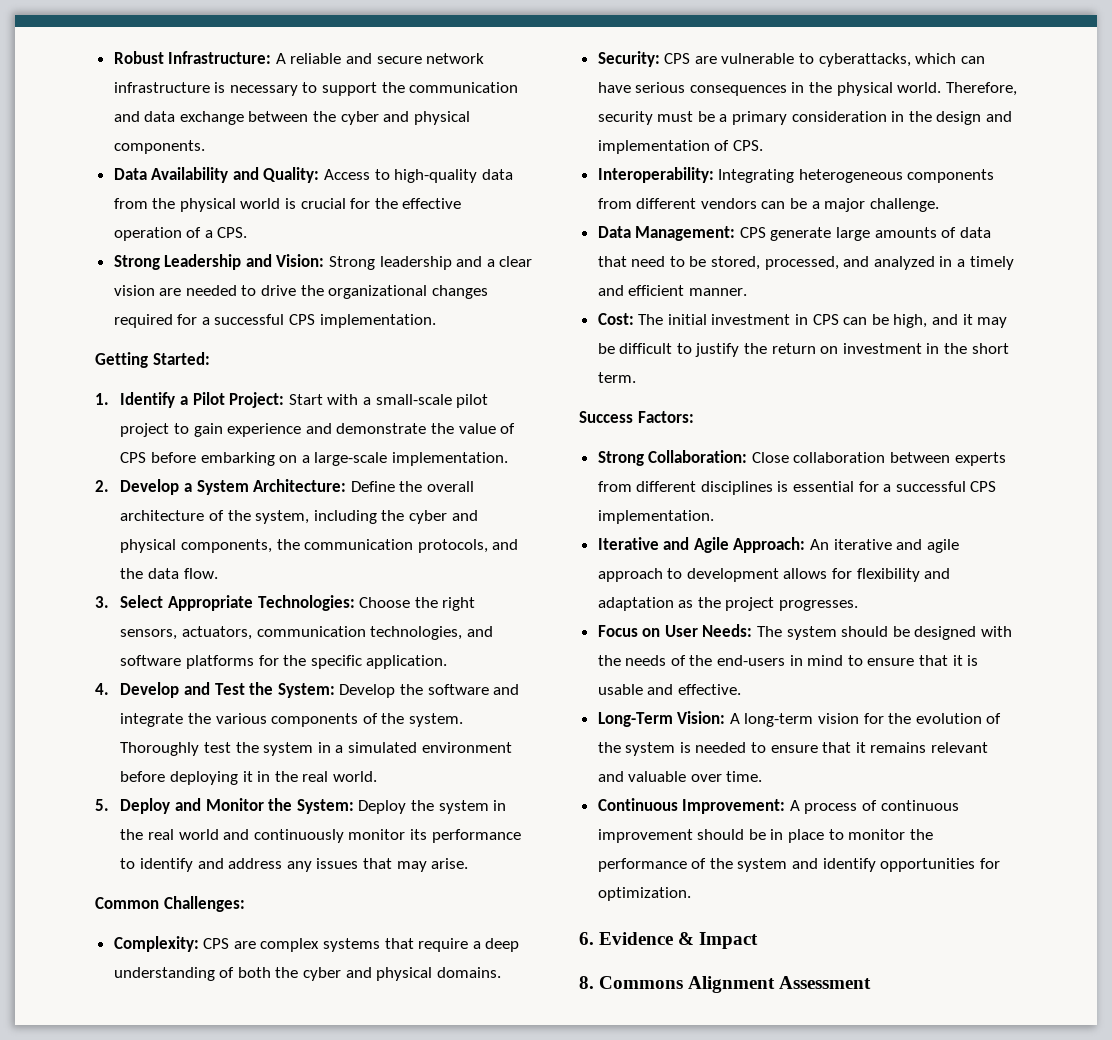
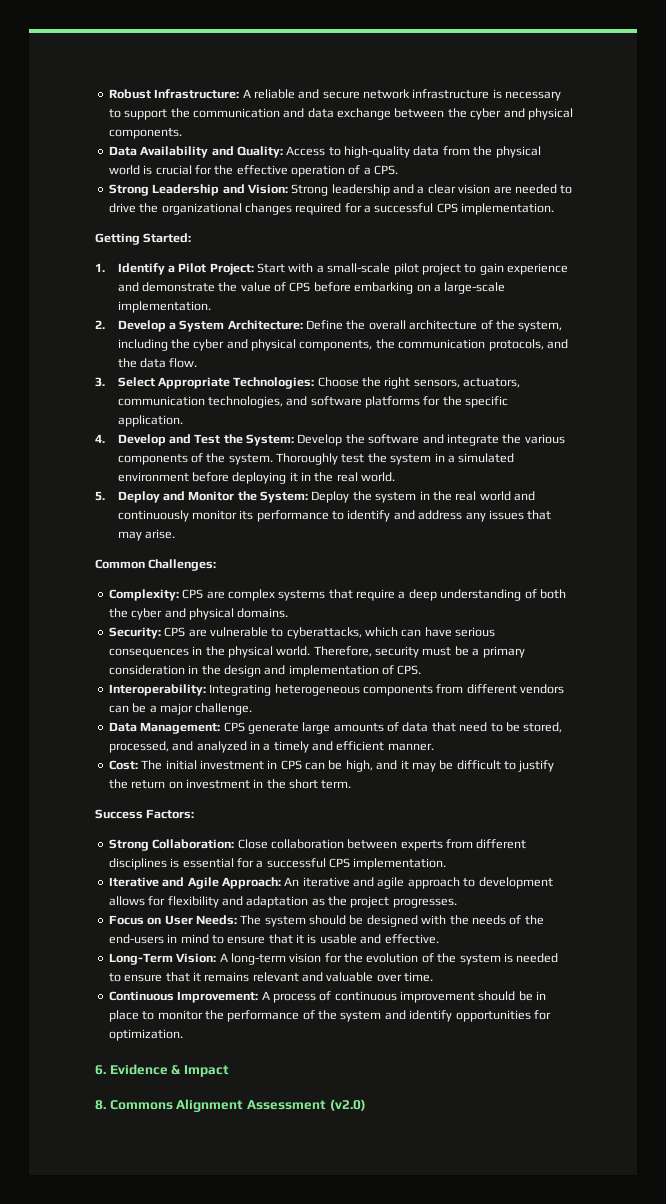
- 8. Commons Alignment Assessment
+ 8. Commons Alignment Assessment (v2.0)

